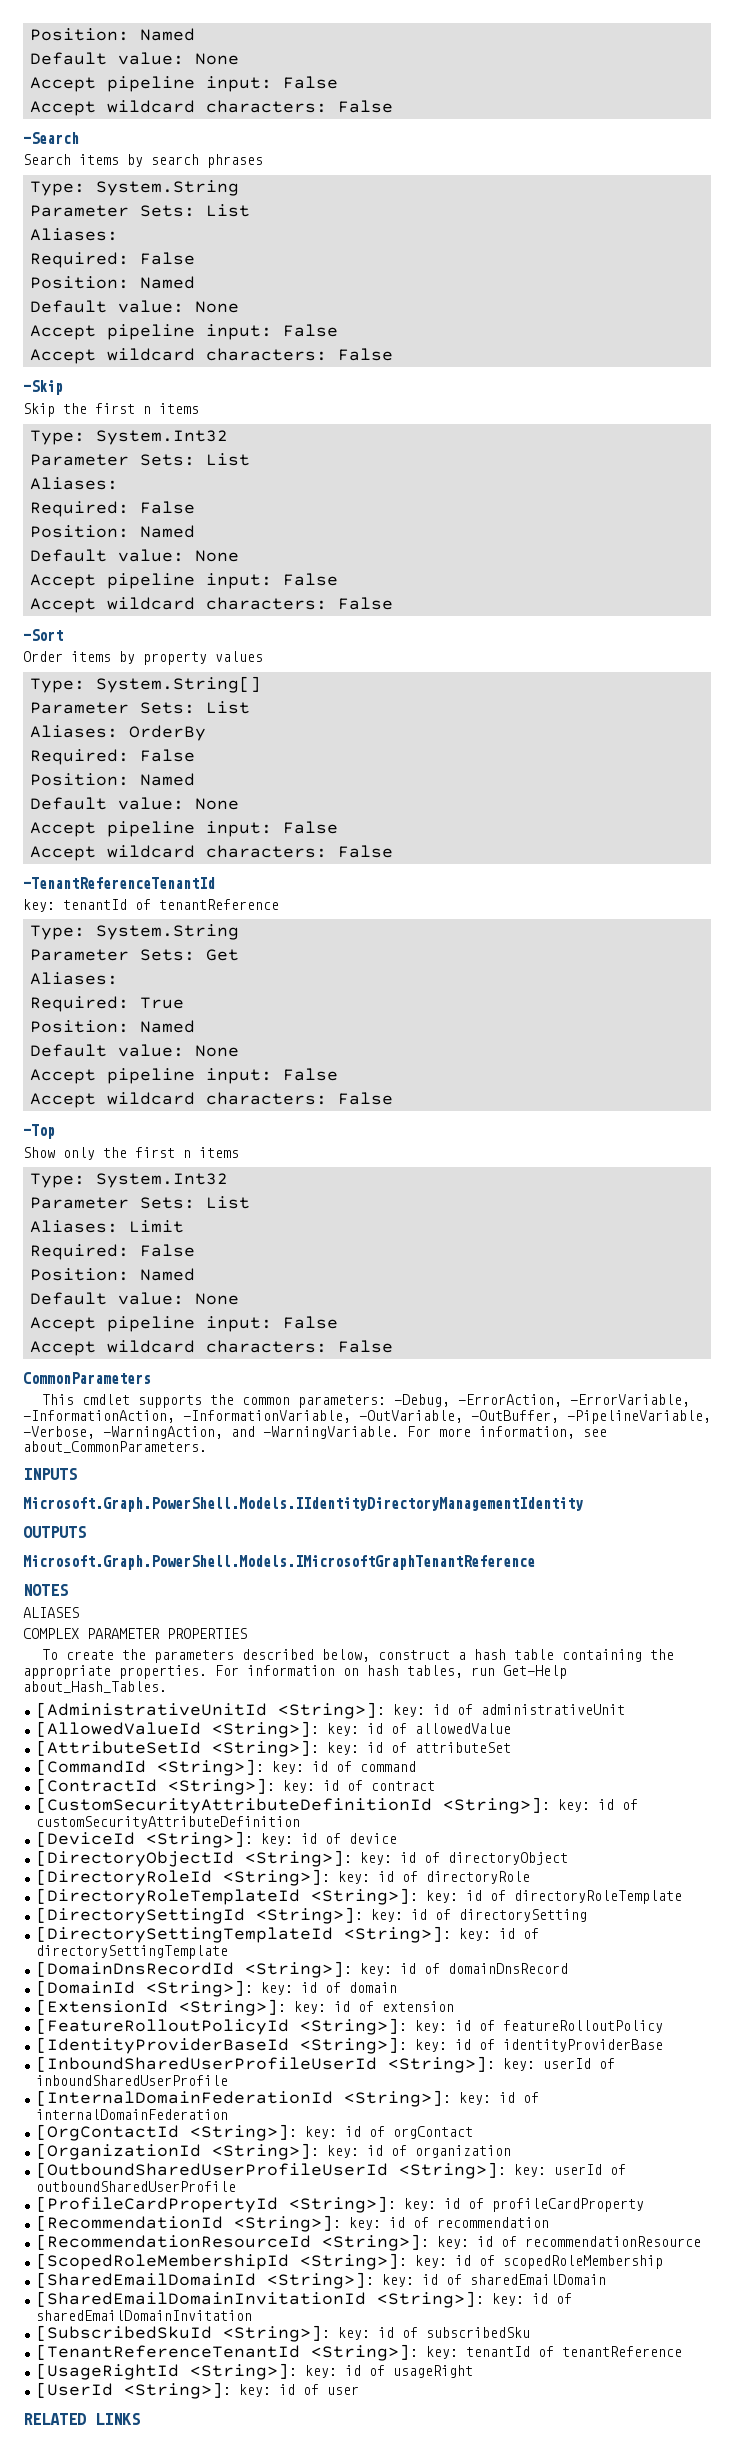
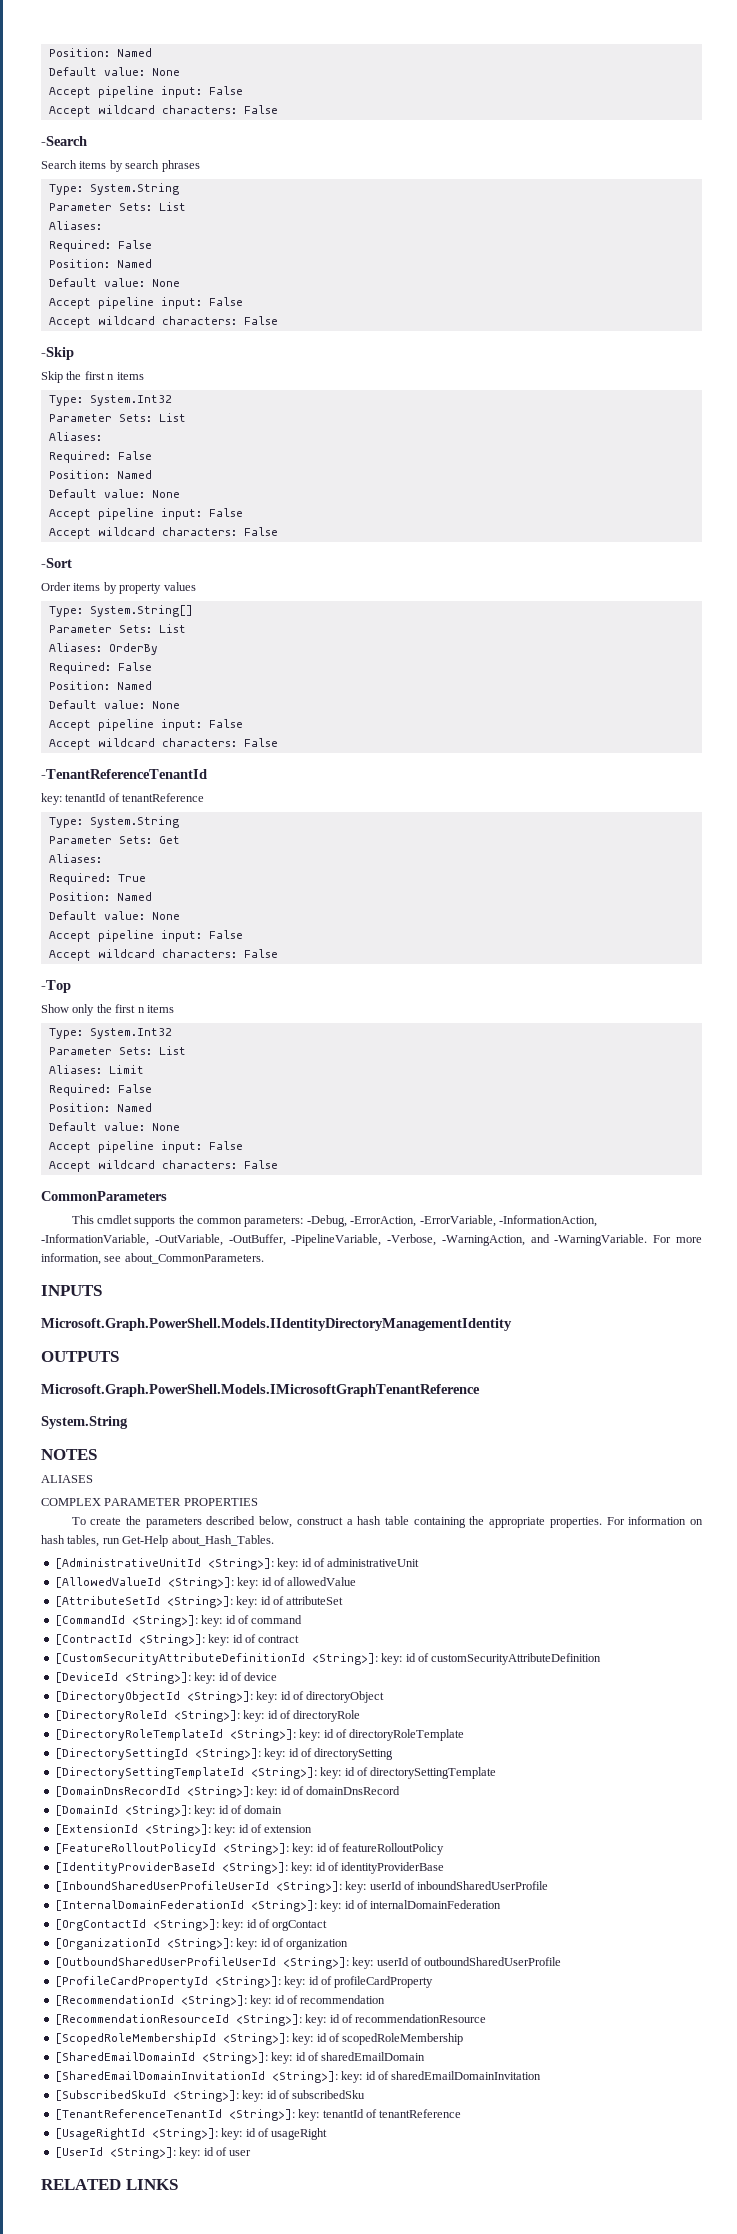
  Microsoft.Graph.PowerShell.Models.IMicrosoftGraphTenantReference
+ System.String

